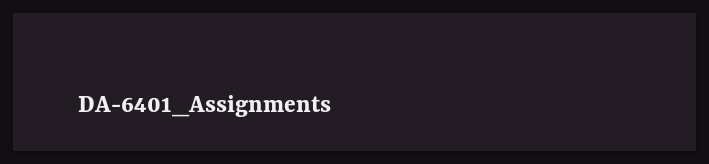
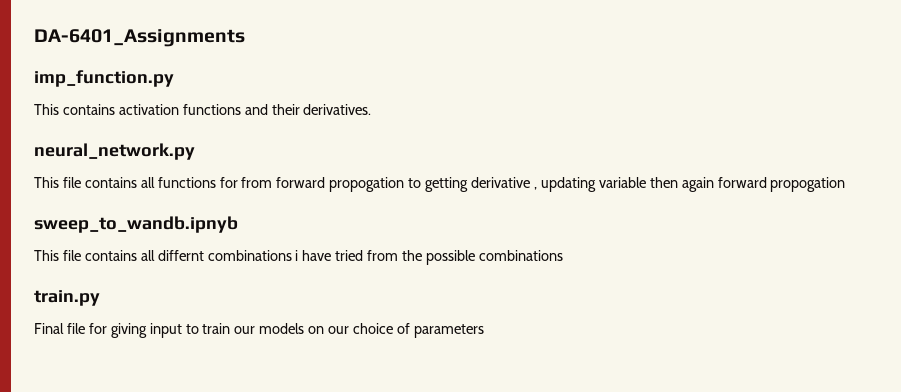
+ imp_function.py
+ This contains activation functions and their derivatives.
+ neural_network.py
+ This file contains all functions for from forward propogation to getting derivative , updating variable then again forward propogation
+ sweep_to_wandb.ipnyb
+ This file contains all differnt combinations i have tried from the possible combinations
+ train.py
+ Final file for giving input to train our models on our choice of parameters

